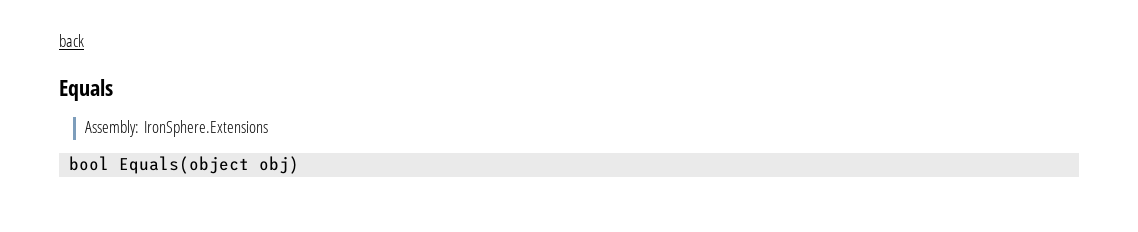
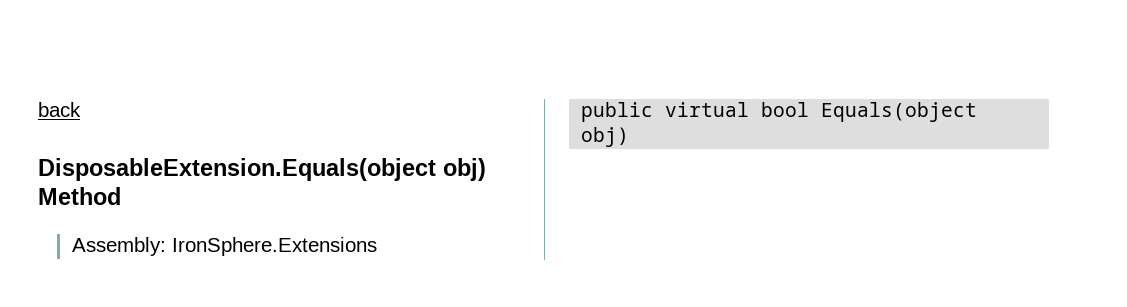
- Equals
+ DisposableExtension.Equals(object obj) Method
- bool Equals(object obj)
+ public virtual bool Equals(object obj)

